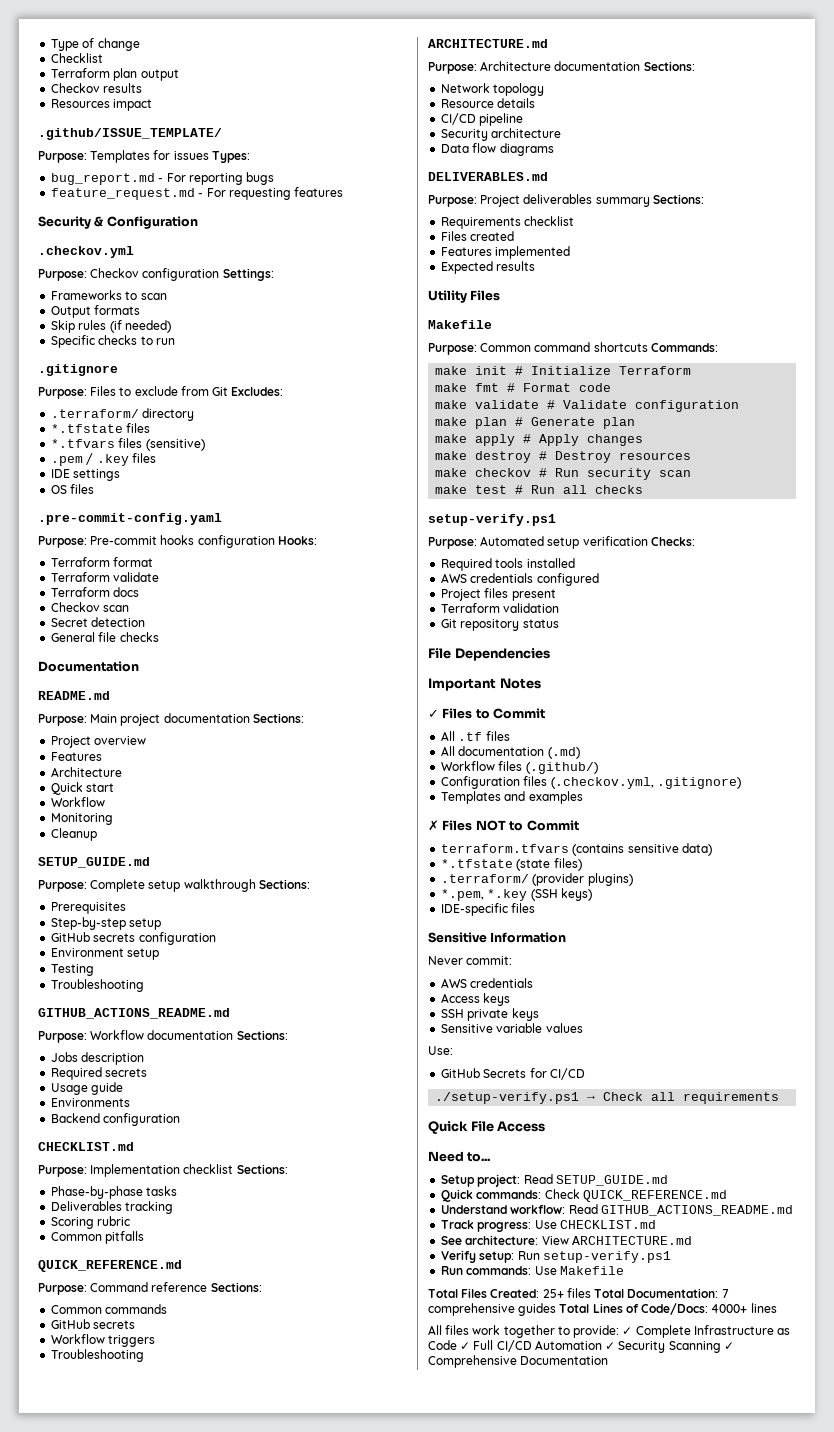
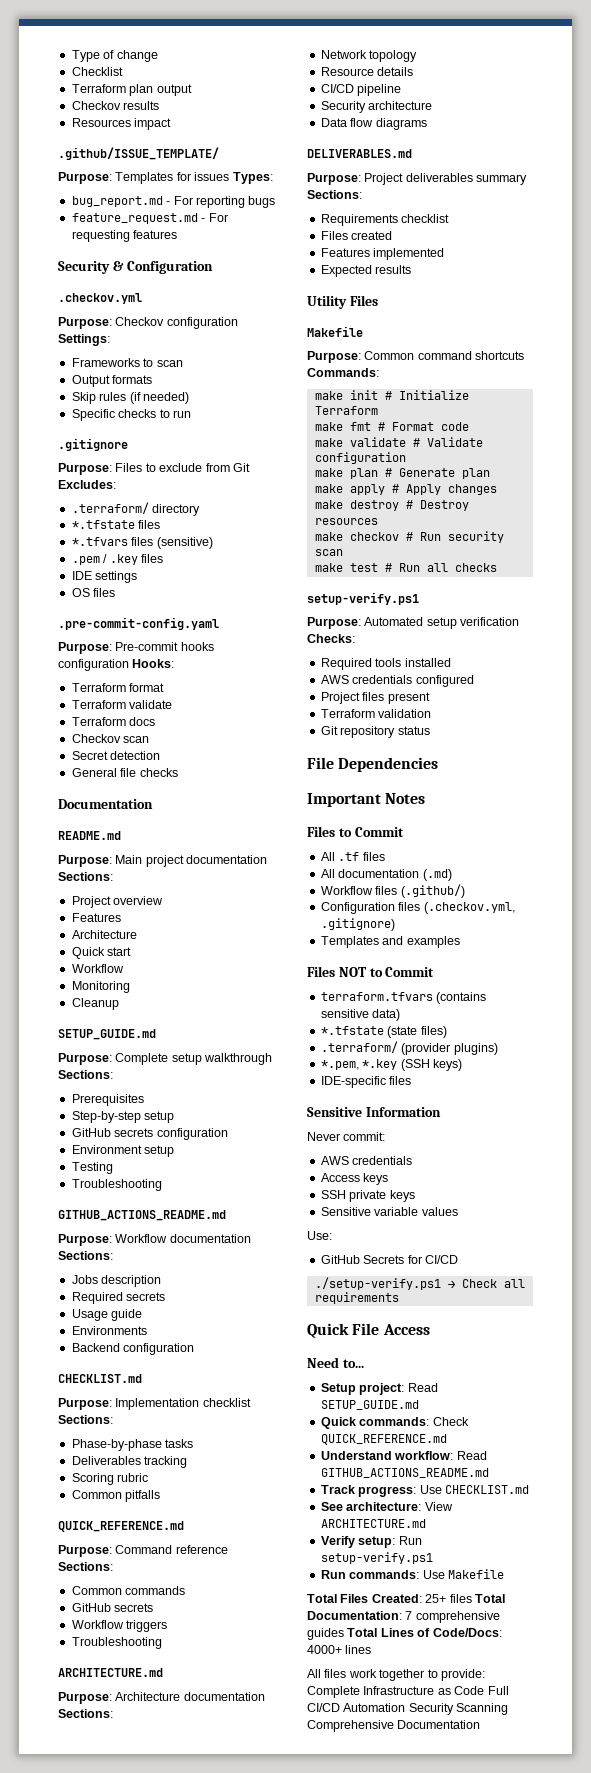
- ✓ Files to Commit
+ Files to Commit
- ✗ Files NOT to Commit
+ Files NOT to Commit
- All files work together to provide: ✓ Complete Infrastructure as Code ✓ Full CI/CD Automation ✓ Security Scanning ✓ Comprehensive Documentation
+ All files work together to provide: Complete Infrastructure as Code Full CI/CD Automation Security Scanning Comprehensive Documentation

